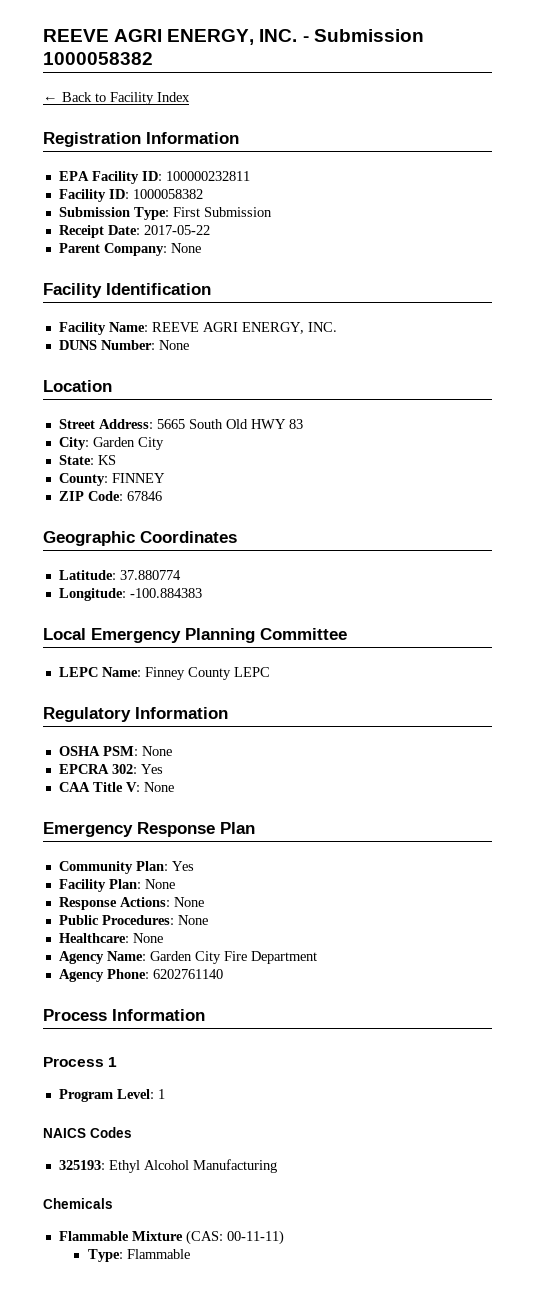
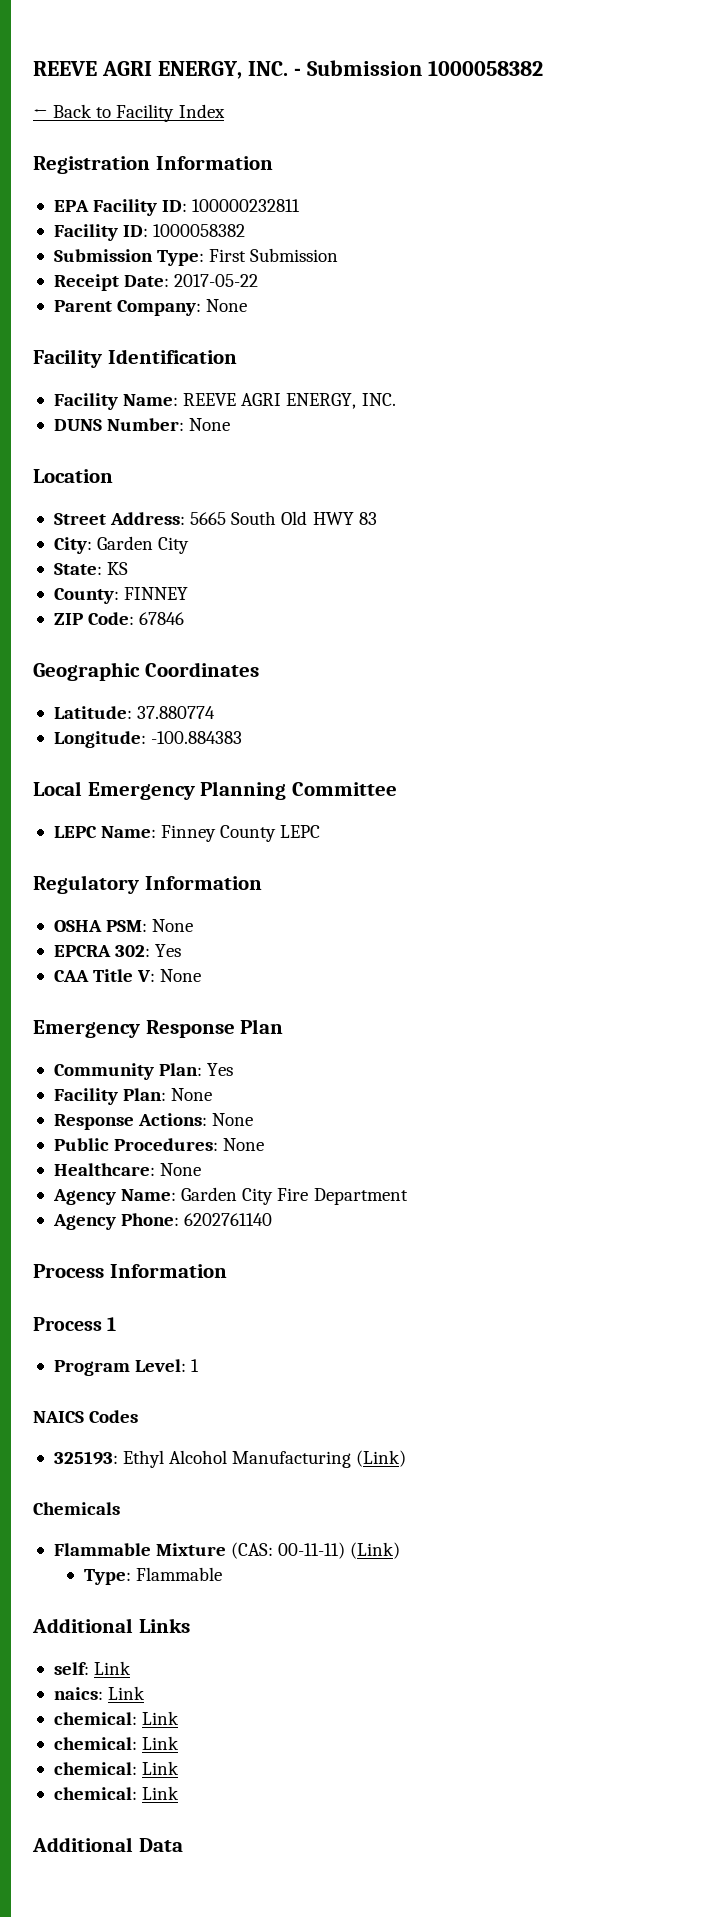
- 325193: Ethyl Alcohol Manufacturing
+ 325193: Ethyl Alcohol Manufacturing (Link)
- Flammable Mixture (CAS: 00-11-11)
+ Flammable Mixture (CAS: 00-11-11) (Link)
+ Additional Links
+ self: Link
+ naics: Link
+ chemical: Link
+ chemical: Link
+ chemical: Link
+ chemical: Link
+ Additional Data

